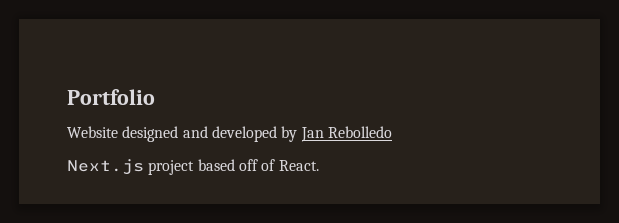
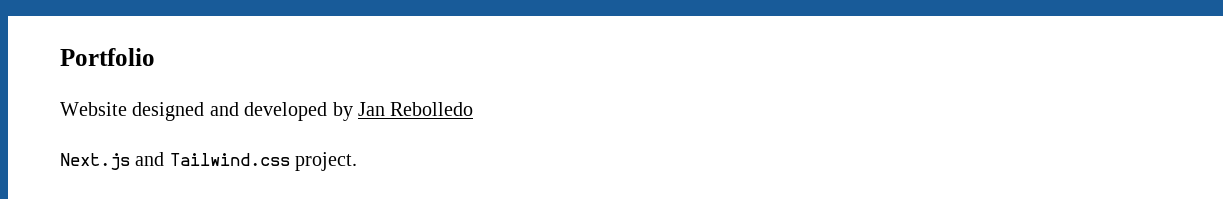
- Next.js project based off of React.
+ Next.js and Tailwind.css project.

